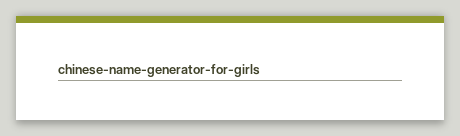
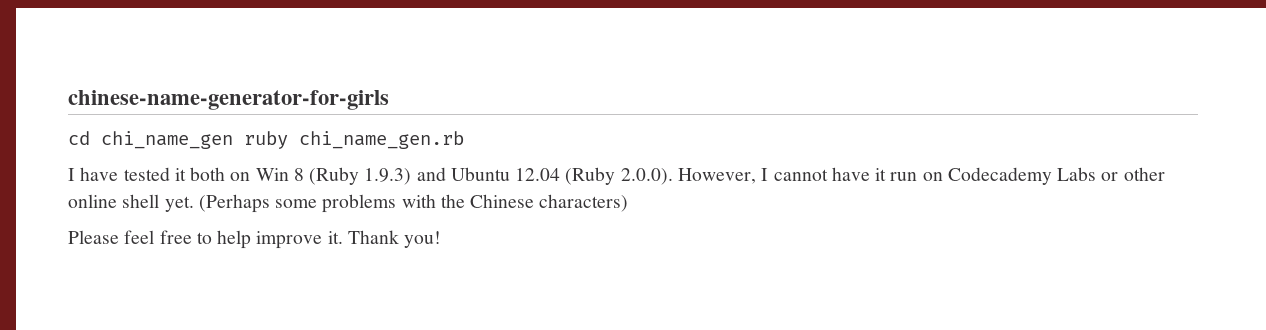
+ cd chi_name_gen ruby chi_name_gen.rb
+ I have tested it both on Win 8 (Ruby 1.9.3) and Ubuntu 12.04 (Ruby 2.0.0). However, I cannot have it run on Codecademy Labs or other online shell yet. (Perhaps some problems with the Chinese characters)
+ Please feel free to help improve it. Thank you!

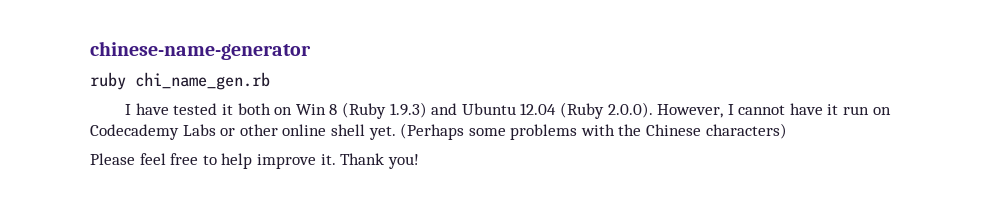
- chinese-name-generator-for-girls
- cd chi_name_gen ruby chi_name_gen.rb
+ chinese-name-generator
+ ruby chi_name_gen.rb

